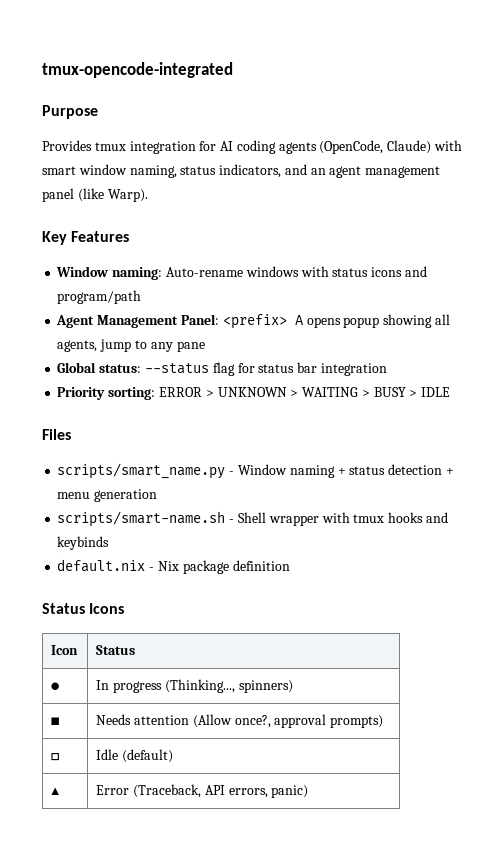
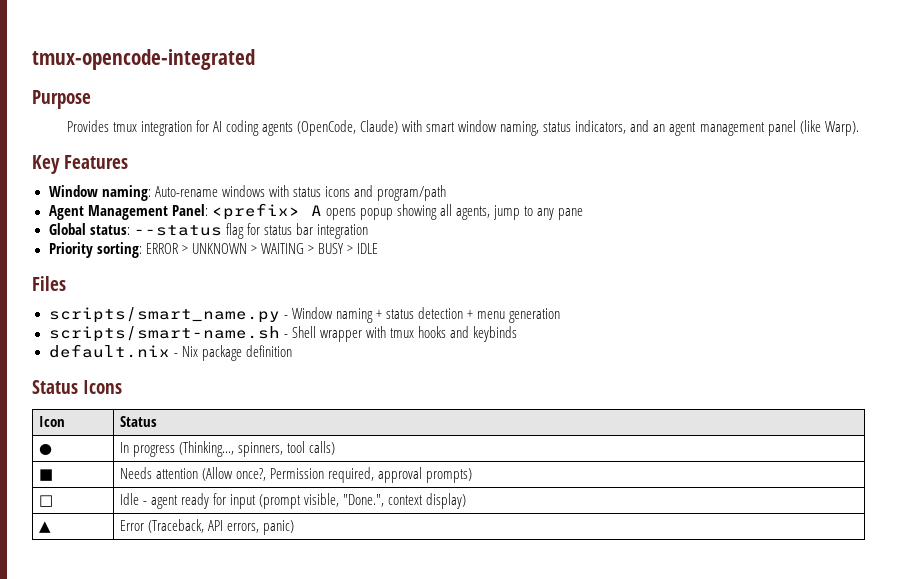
- ● | In progress (Thinking..., spinners)
+ ● | In progress (Thinking..., spinners, tool calls)
- ■ | Needs attention (Allow once?, approval prompts)
+ ■ | Needs attention (Allow once?, Permission required, approval prompts)
- □ | Idle (default)
+ □ | Idle - agent ready for input (prompt visible, "Done.", context display)

